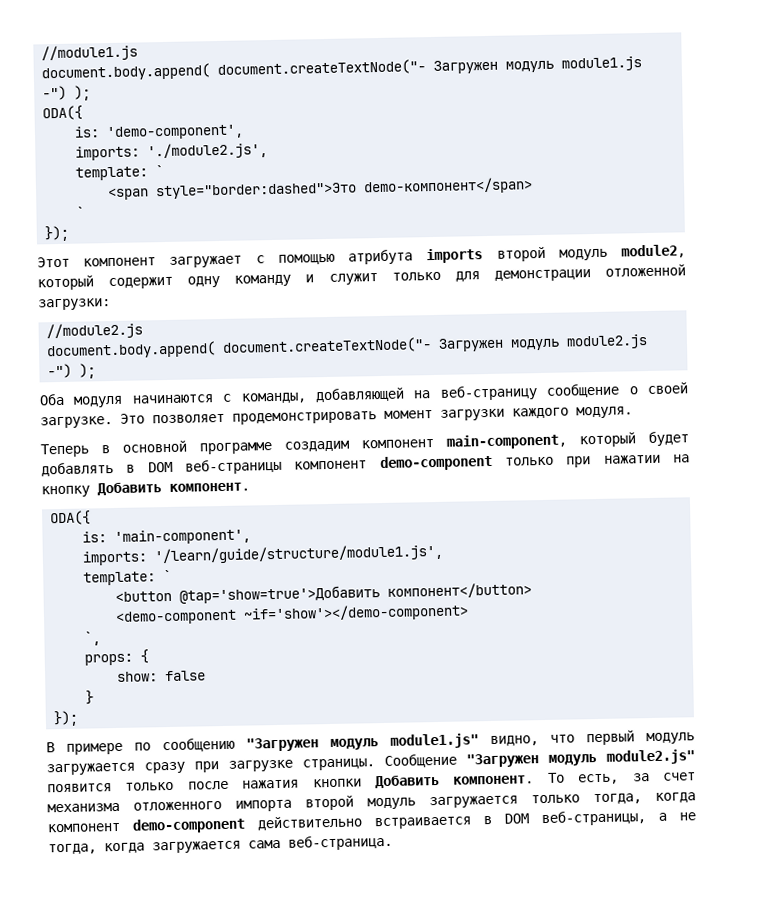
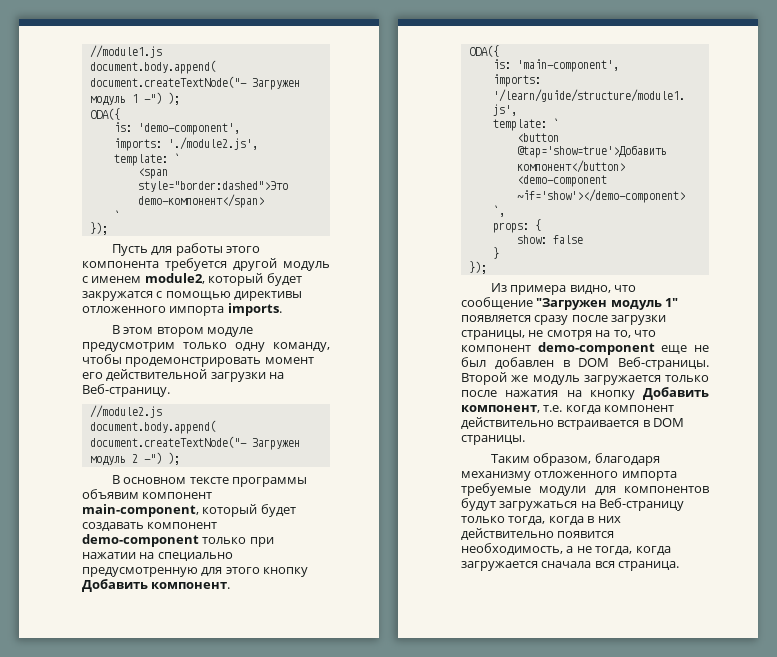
- document.body.append( document.createTextNode("- Загружен модуль module1.js -") );
+ document.body.append( document.createTextNode("- Загружен модуль 1 -") );
- Этот компонент загружает с помощью атрибута imports второй модуль module2, который содержит одну команду и служит только для демонстрации отложенной загрузки:
+ Пусть для работы этого компонента требуется другой модуль с именем module2, который будет закружатся с помощью директивы отложенного импорта imports.
+ В этом втором модуле предусмотрим только одну команду, чтобы продемонстрировать момент его действительной загрузки на Веб-страницу.
- document.body.append( document.createTextNode("- Загружен модуль module2.js -") );
- Оба модуля начинаются с команды, добавляющей на веб-страницу сообщение о своей загрузке. Это позволяет продемонстрировать момент загрузки каждого модуля.
- Теперь в основной программе создадим компонент main-component, который будет добавлять в DOM веб-страницы компонент demo-component только при нажатии на кнопку Добавить компонент.
+ document.body.append( document.createTextNode("- Загружен модуль 2 -") );
+ В основном тексте программы объявим компонент main-component, который будет создавать компонент demo-component только при нажатии на специально предусмотренную для этого кнопку Добавить компонент.
- В примере по сообщению "Загружен модуль module1.js" видно, что первый модуль загружается сразу при загрузке страницы. Сообщение "Загружен модуль module2.js" появится только после нажатия кнопки Добавить компонент. То есть, за счет механизма отложенного импорта второй модуль загружается только тогда, когда компонент demo-component действительно встраивается в DOM веб-страницы, а не тогда, когда загружается сама веб-страница.
+ Из примера видно, что сообщение "Загружен модуль 1" появляется сразу после загрузки страницы, не смотря на то, что компонент demo-component еще не был добавлен в DOM Веб-страницы. Второй же модуль загружается только после нажатия на кнопку Добавить компонент, т.е. когда компонент действительно встраивается в DOM страницы.
+ Таким образом, благодаря механизму отложенного импорта требуемые модули для компонентов будут загружаться на Веб-страницу только тогда, когда в них действительно появится необходимость, а не тогда, когда загружается сначала вся страница.

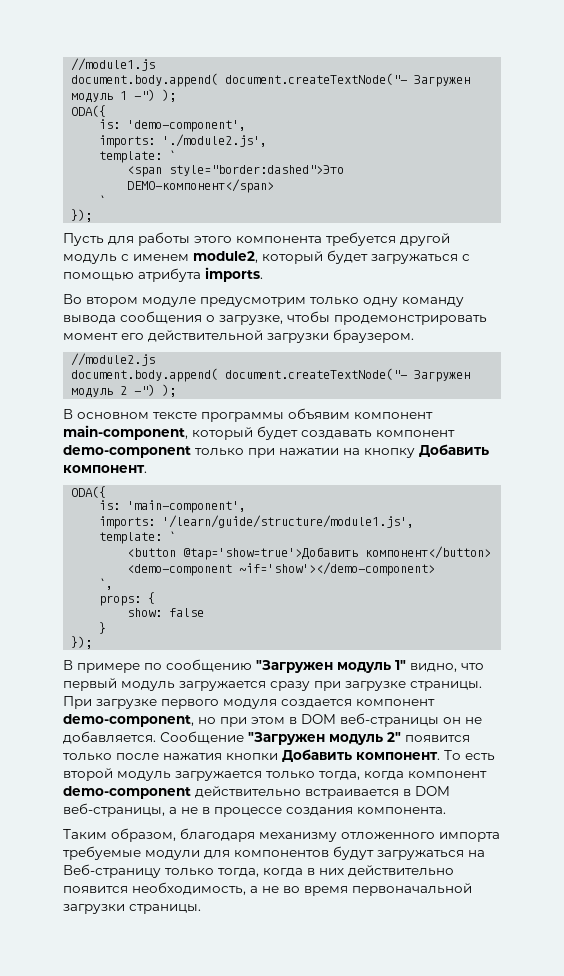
- <span style="border:dashed">Это demo-компонент</span>
+ <span style="border:dashed">Это DEMO-компонент</span>
- Пусть для работы этого компонента требуется другой модуль с именем module2, который будет закружатся с помощью директивы отложенного импорта imports.
+ Пусть для работы этого компонента требуется другой модуль с именем module2, который будет загружаться с помощью атрибута imports.
- В этом втором модуле предусмотрим только одну команду, чтобы продемонстрировать момент его действительной загрузки на Веб-страницу.
+ Во втором модуле предусмотрим только одну команду вывода сообщения о загрузке, чтобы продемонстрировать момент его действительной загрузки браузером.
- В основном тексте программы объявим компонент main-component, который будет создавать компонент demo-component только при нажатии на специально предусмотренную для этого кнопку Добавить компонент.
+ В основном тексте программы объявим компонент main-component, который будет создавать компонент demo-component только при нажатии на кнопку Добавить компонент.
- Из примера видно, что сообщение "Загружен модуль 1" появляется сразу после загрузки страницы, не смотря на то, что компонент demo-component еще не был добавлен в DOM Веб-страницы. Второй же модуль загружается только после нажатия на кнопку Добавить компонент, т.е. когда компонент действительно встраивается в DOM страницы.
+ В примере по сообщению "Загружен модуль 1" видно, что первый модуль загружается сразу при загрузке страницы. При загрузке первого модуля создается компонент demo-component, но при этом в DOM веб-страницы он не добавляется. Сообщение "Загружен модуль 2" появится только после нажатия кнопки Добавить компонент. То есть второй модуль загружается только тогда, когда компонент demo-component действительно встраивается в DOM веб-страницы, а не в процессе создания компонента.
- Таким образом, благодаря механизму отложенного импорта требуемые модули для компонентов будут загружаться на Веб-страницу только тогда, когда в них действительно появится необходимость, а не тогда, когда загружается сначала вся страница.
+ Таким образом, благодаря механизму отложенного импорта требуемые модули для компонентов будут загружаться на Веб-страницу только тогда, когда в них действительно появится необходимость, а не во время первоначальной загрузки страницы.

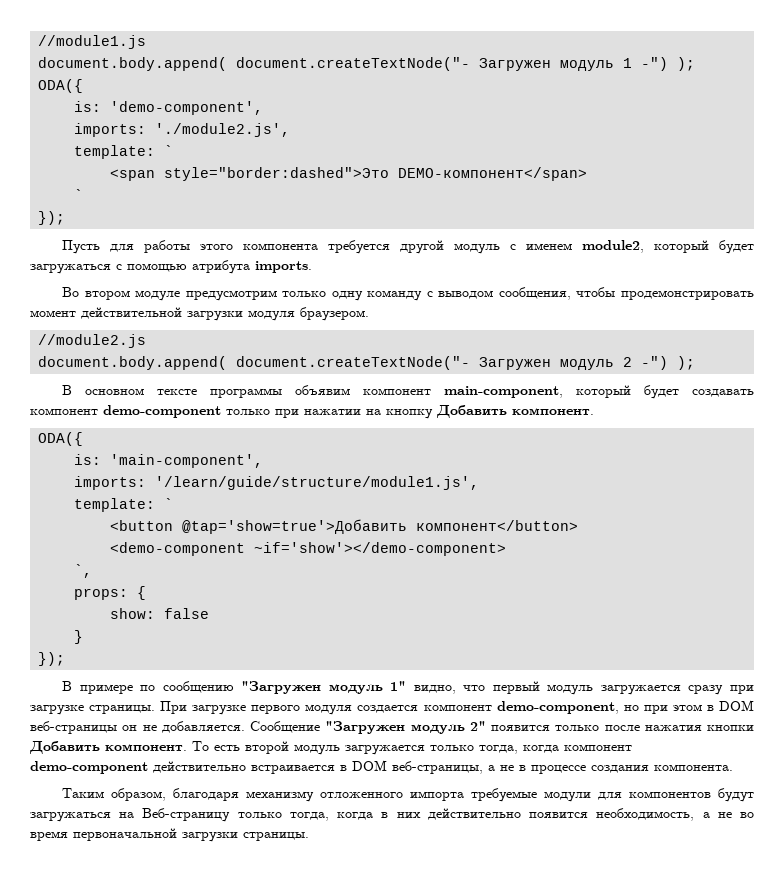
- Во втором модуле предусмотрим только одну команду вывода сообщения о загрузке, чтобы продемонстрировать момент его действительной загрузки браузером.
+ Во втором модуле предусмотрим только одну команду c выводом сообщения, чтобы продемонстрировать момент действительной загрузки модуля браузером.

